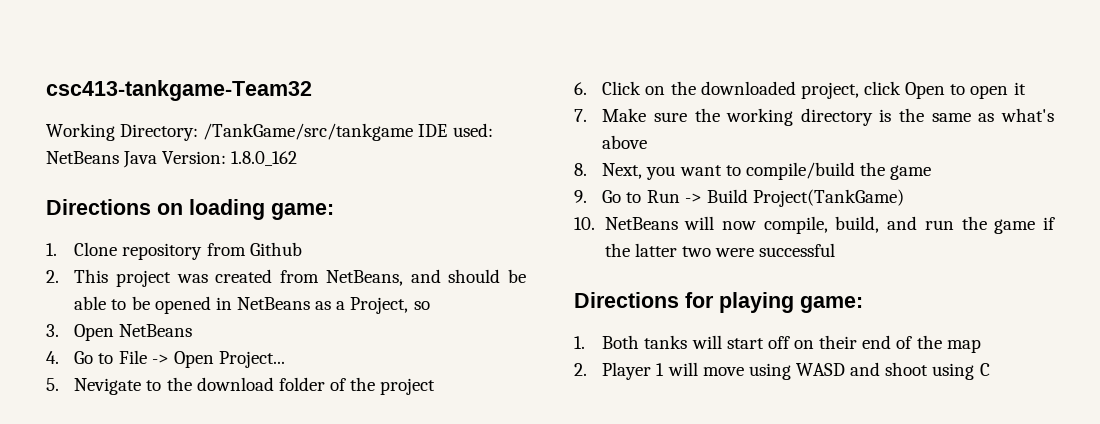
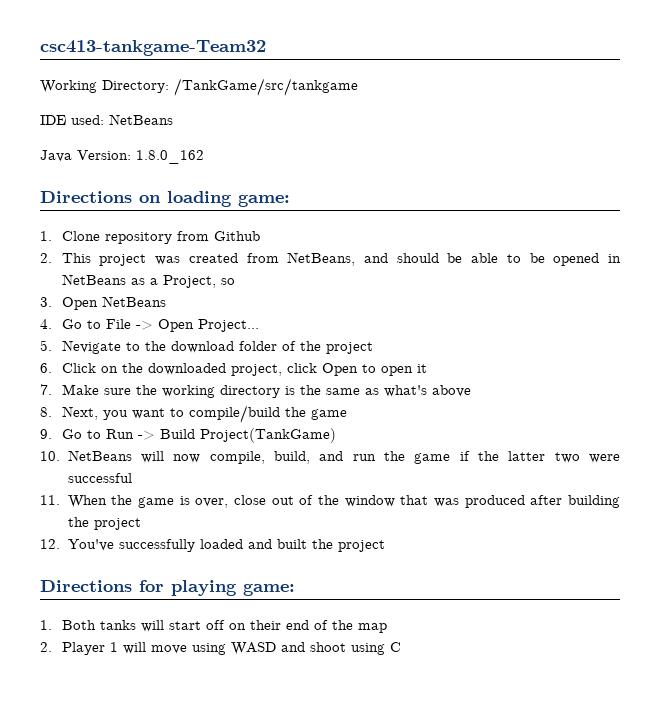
- Working Directory: /TankGame/src/tankgame IDE used: NetBeans Java Version: 1.8.0_162
+ Working Directory: /TankGame/src/tankgame
+ IDE used: NetBeans
+ Java Version: 1.8.0_162
+ 11. When the game is over, close out of the window that was produced after building the project
+ 12. You've successfully loaded and built the project

